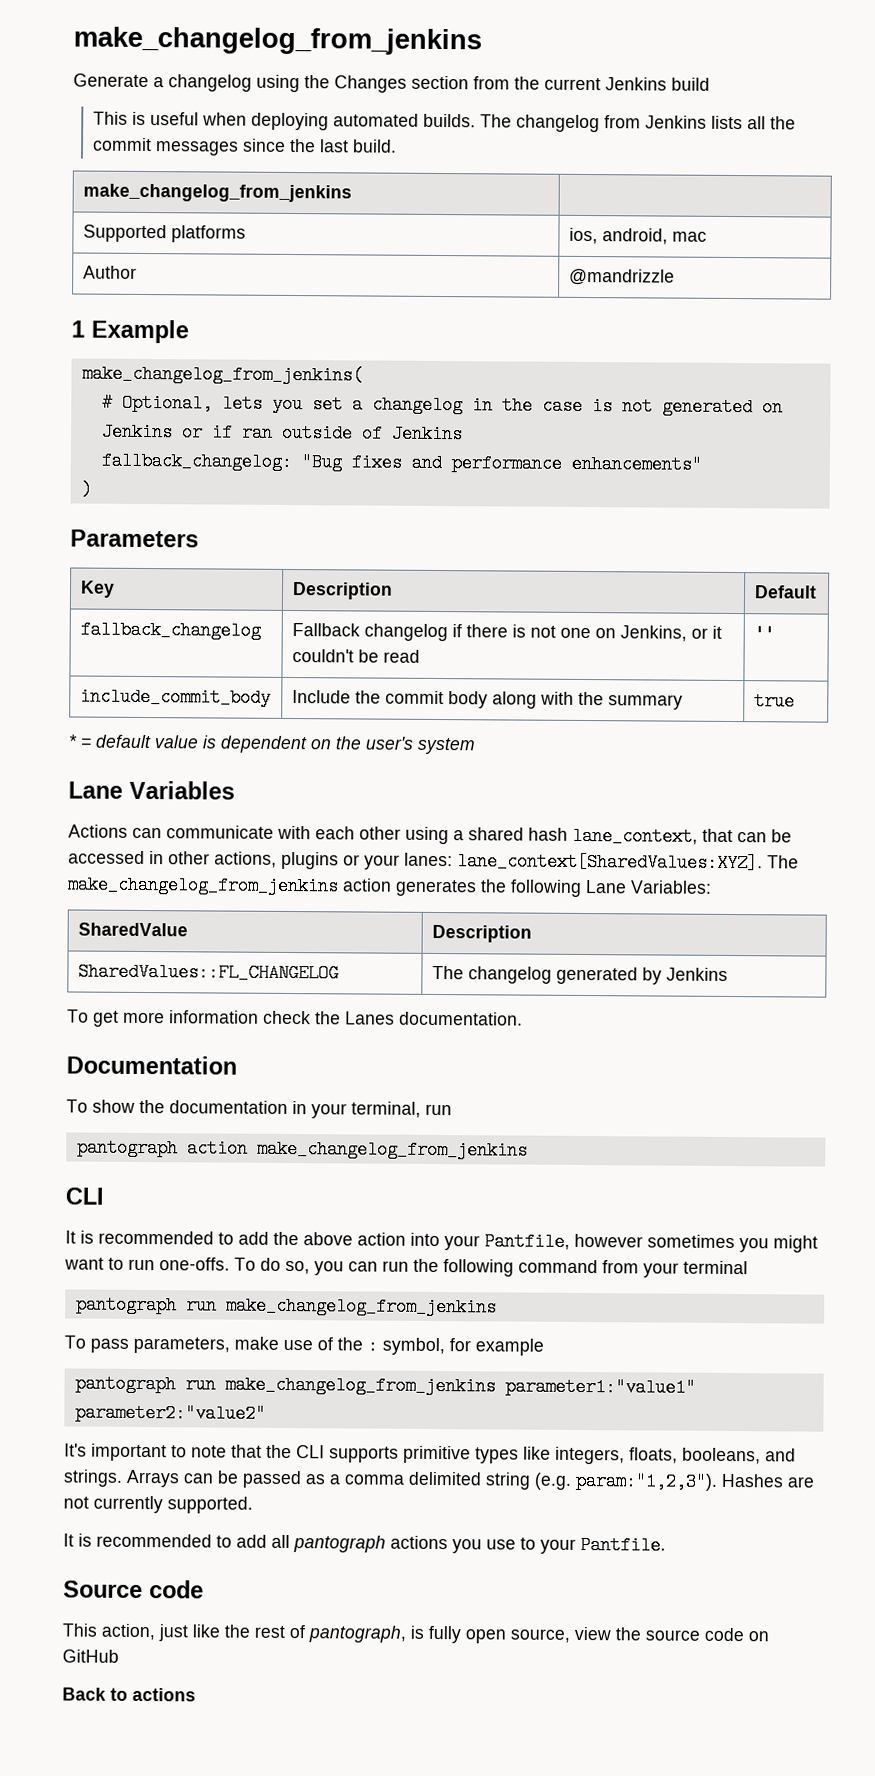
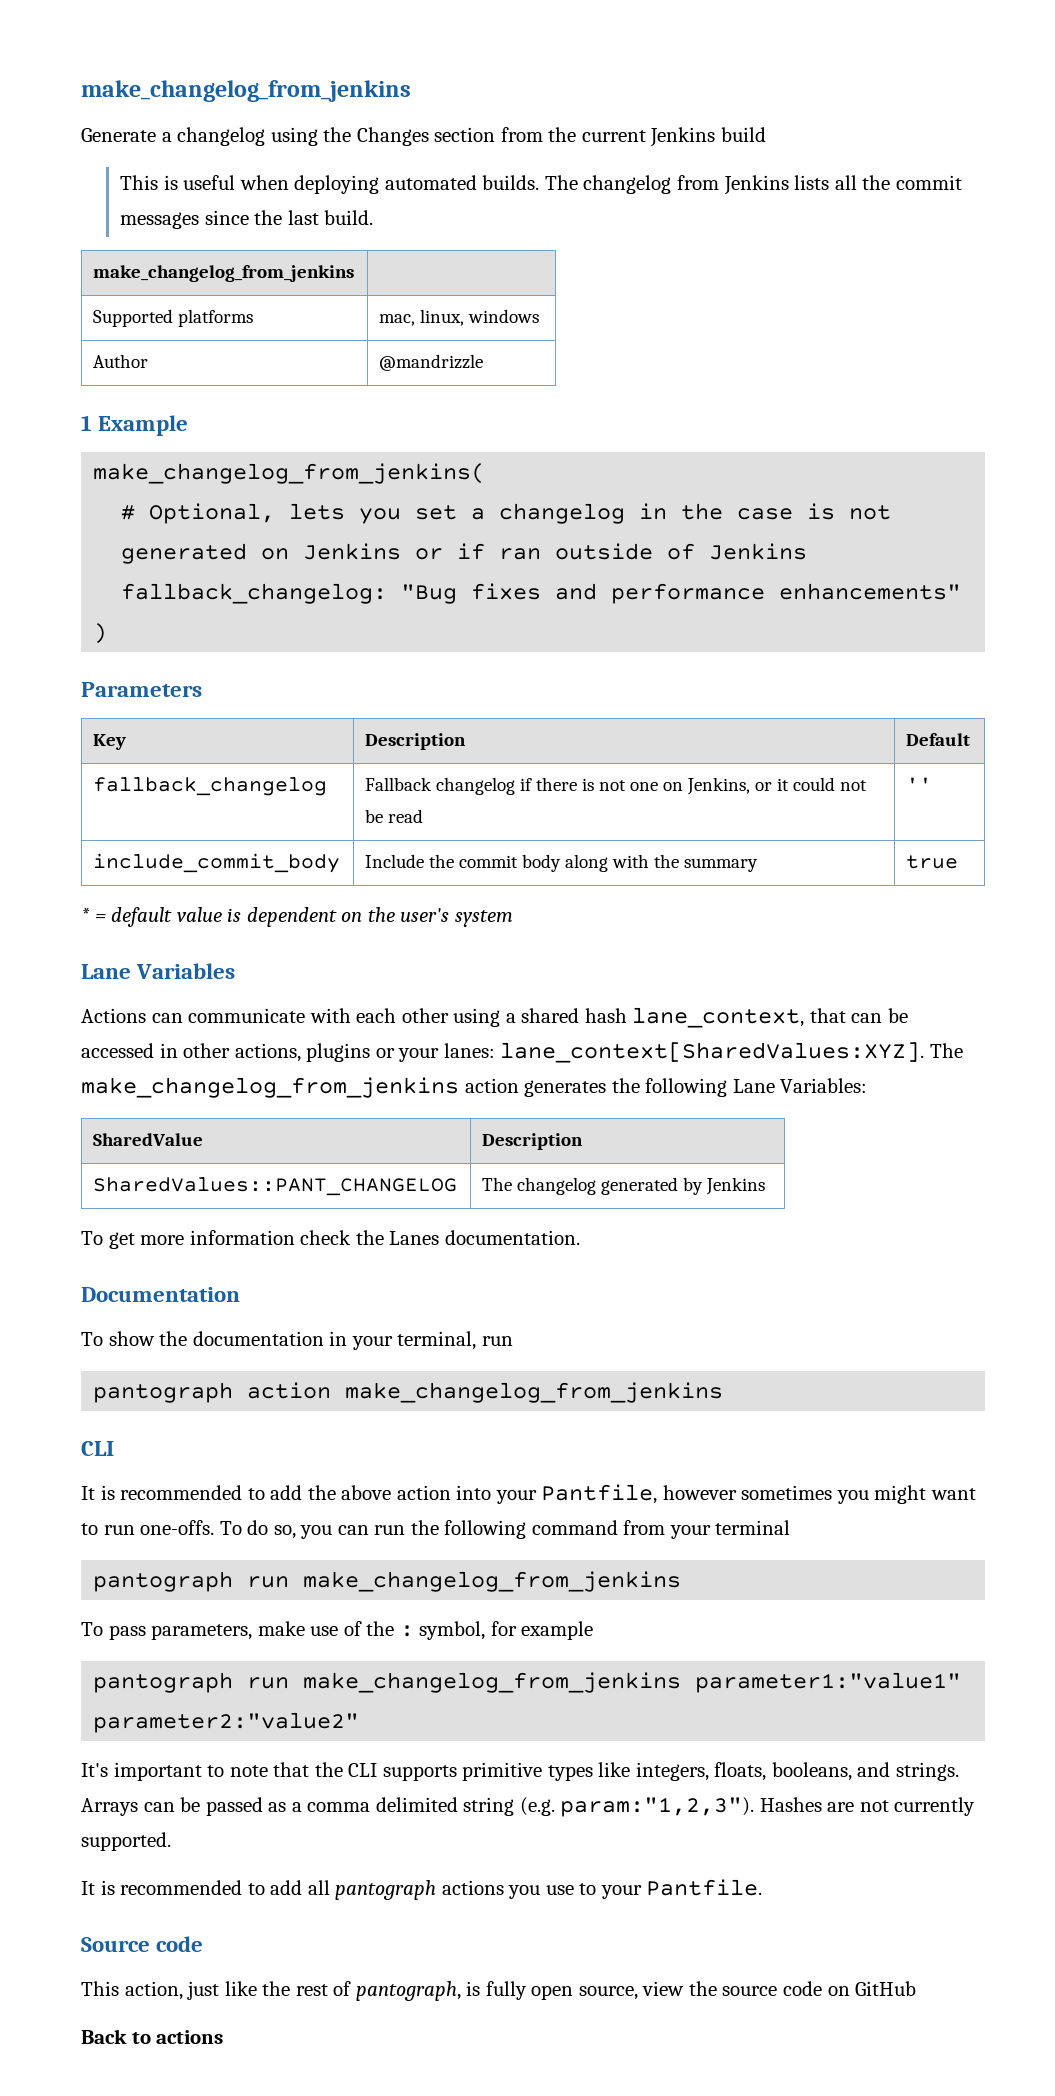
- Supported platforms | ios, android, mac
+ Supported platforms | mac, linux, windows
- fallback_changelog | Fallback changelog if there is not one on Jenkins, or it couldn't be read | ''
+ fallback_changelog | Fallback changelog if there is not one on Jenkins, or it could not be read | ''
- SharedValues::FL_CHANGELOG | The changelog generated by Jenkins
+ SharedValues::PANT_CHANGELOG | The changelog generated by Jenkins

